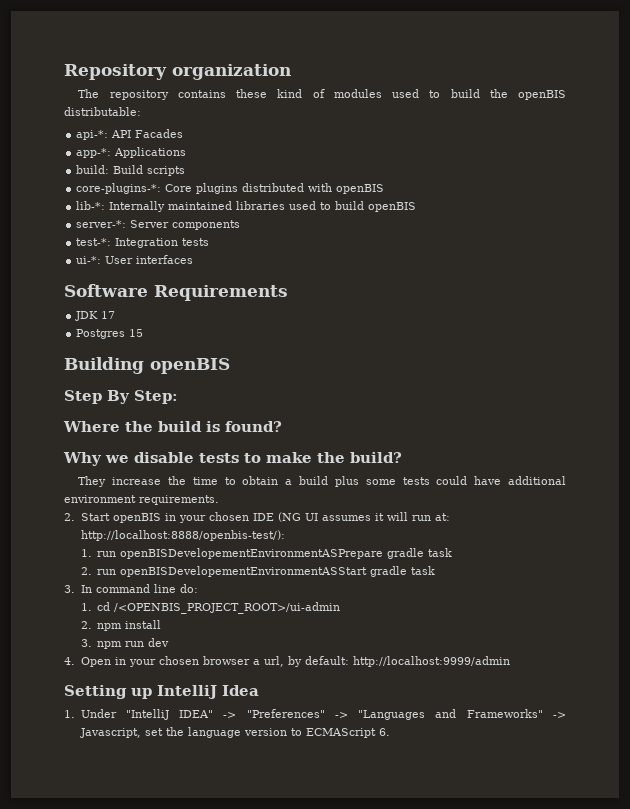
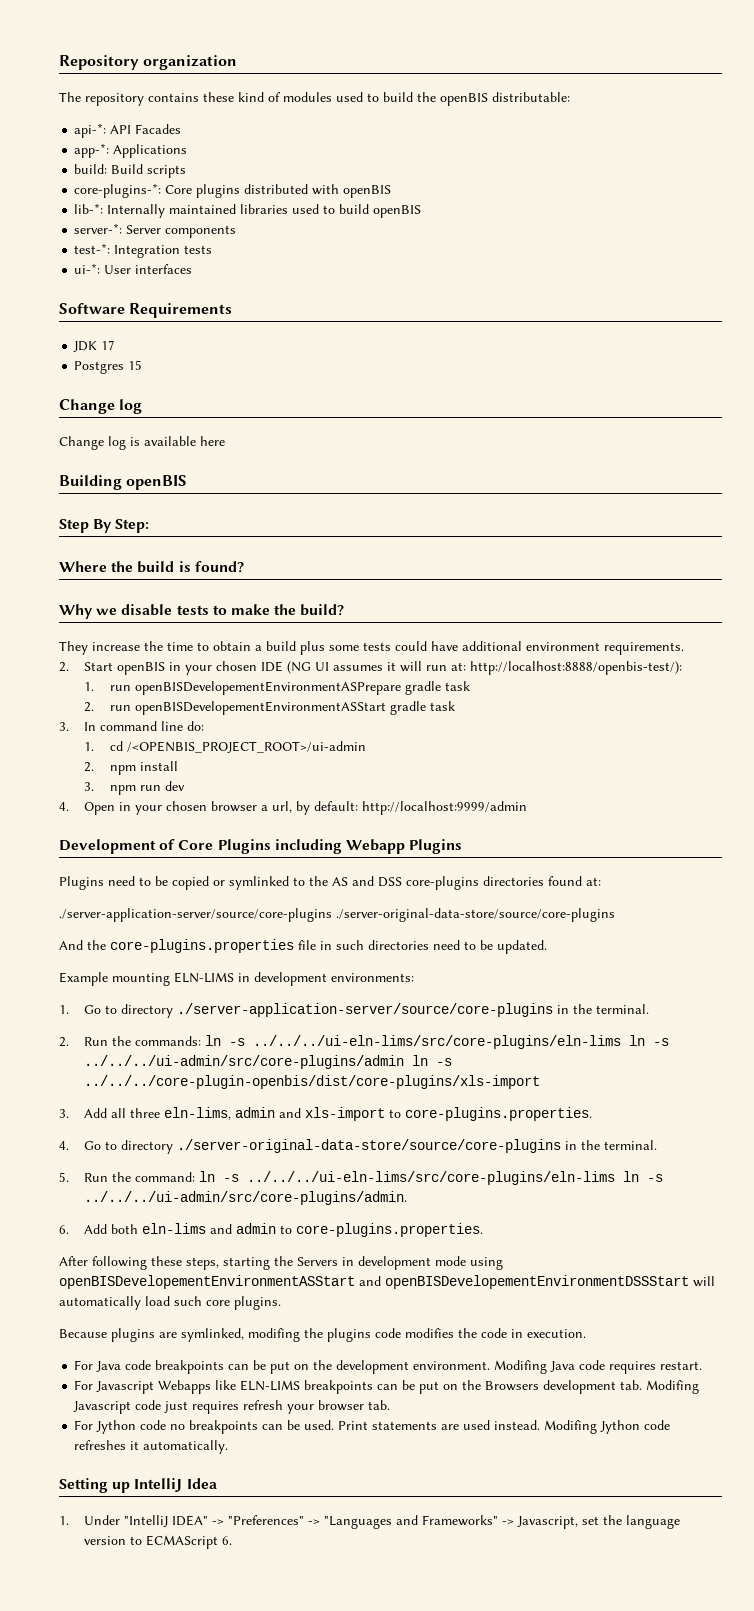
  Postgres 15
+ Change log
+ Change log is available here
+ Development of Core Plugins including Webapp Plugins
+ Plugins need to be copied or symlinked to the AS and DSS core-plugins directories found at:
+ ./server-application-server/source/core-plugins ./server-original-data-store/source/core-plugins
+ And the core-plugins.properties file in such directories need to be updated.
+ Example mounting ELN-LIMS in development environments:
+ 1. Go to directory ./server-application-server/source/core-plugins in the terminal.
+ 2. Run the commands: ln -s ../../../ui-eln-lims/src/core-plugins/eln-lims ln -s ../../../ui-admin/src/core-plugins/admin ln -s ../../../core-plugin-openbis/dist/core-plugins/xls-import
+ 3. Add all three eln-lims, admin and xls-import to core-plugins.properties.
+ 4. Go to directory ./server-original-data-store/source/core-plugins in the terminal.
+ 5. Run the command: ln -s ../../../ui-eln-lims/src/core-plugins/eln-lims ln -s ../../../ui-admin/src/core-plugins/admin.
+ 6. Add both eln-lims and admin to core-plugins.properties.
+ After following these steps, starting the Servers in development mode using openBISDevelopementEnvironmentASStart and openBISDevelopementEnvironmentDSSStart will automatically load such core plugins.
+ Because plugins are symlinked, modifing the plugins code modifies the code in execution.
+ For Java code breakpoints can be put on the development environment. Modifing Java code requires restart.
+ For Javascript Webapps like ELN-LIMS breakpoints can be put on the Browsers development tab. Modifing Javascript code just requires refresh your browser tab.
+ For Jython code no breakpoints can be used. Print statements are used instead. Modifing Jython code refreshes it automatically.

